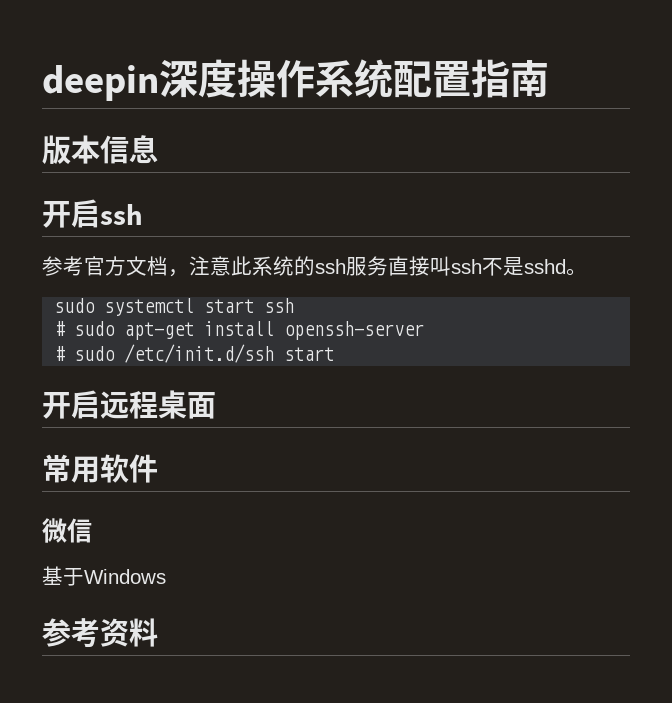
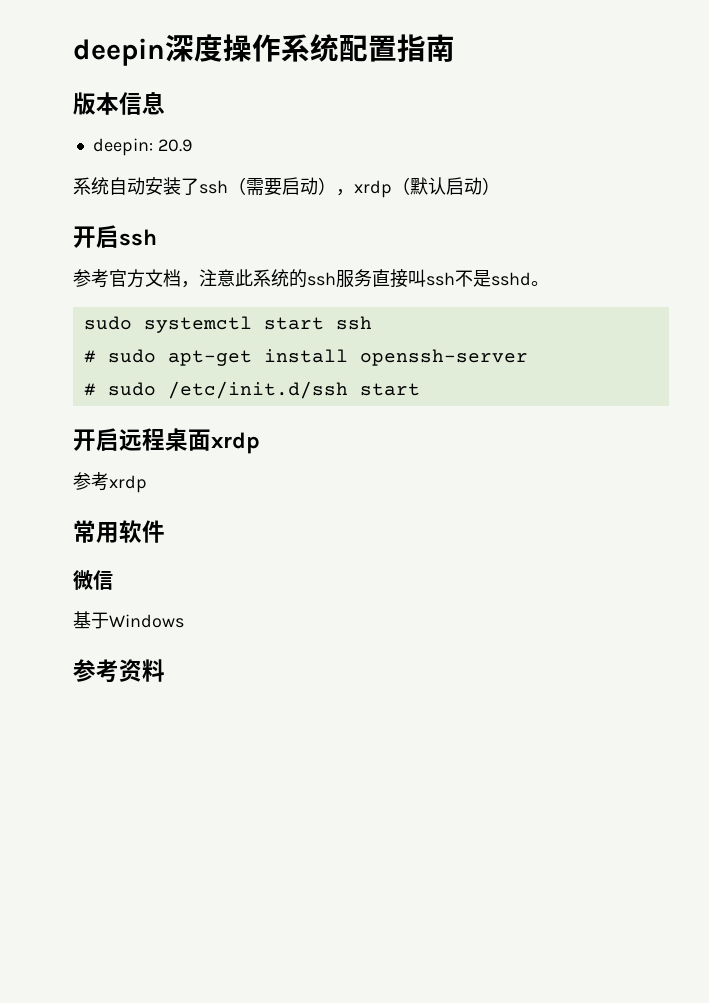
+ deepin: 20.9
+ 系统自动安装了ssh（需要启动），xrdp（默认启动）
- 开启远程桌面
+ 开启远程桌面xrdp
+ 参考xrdp

